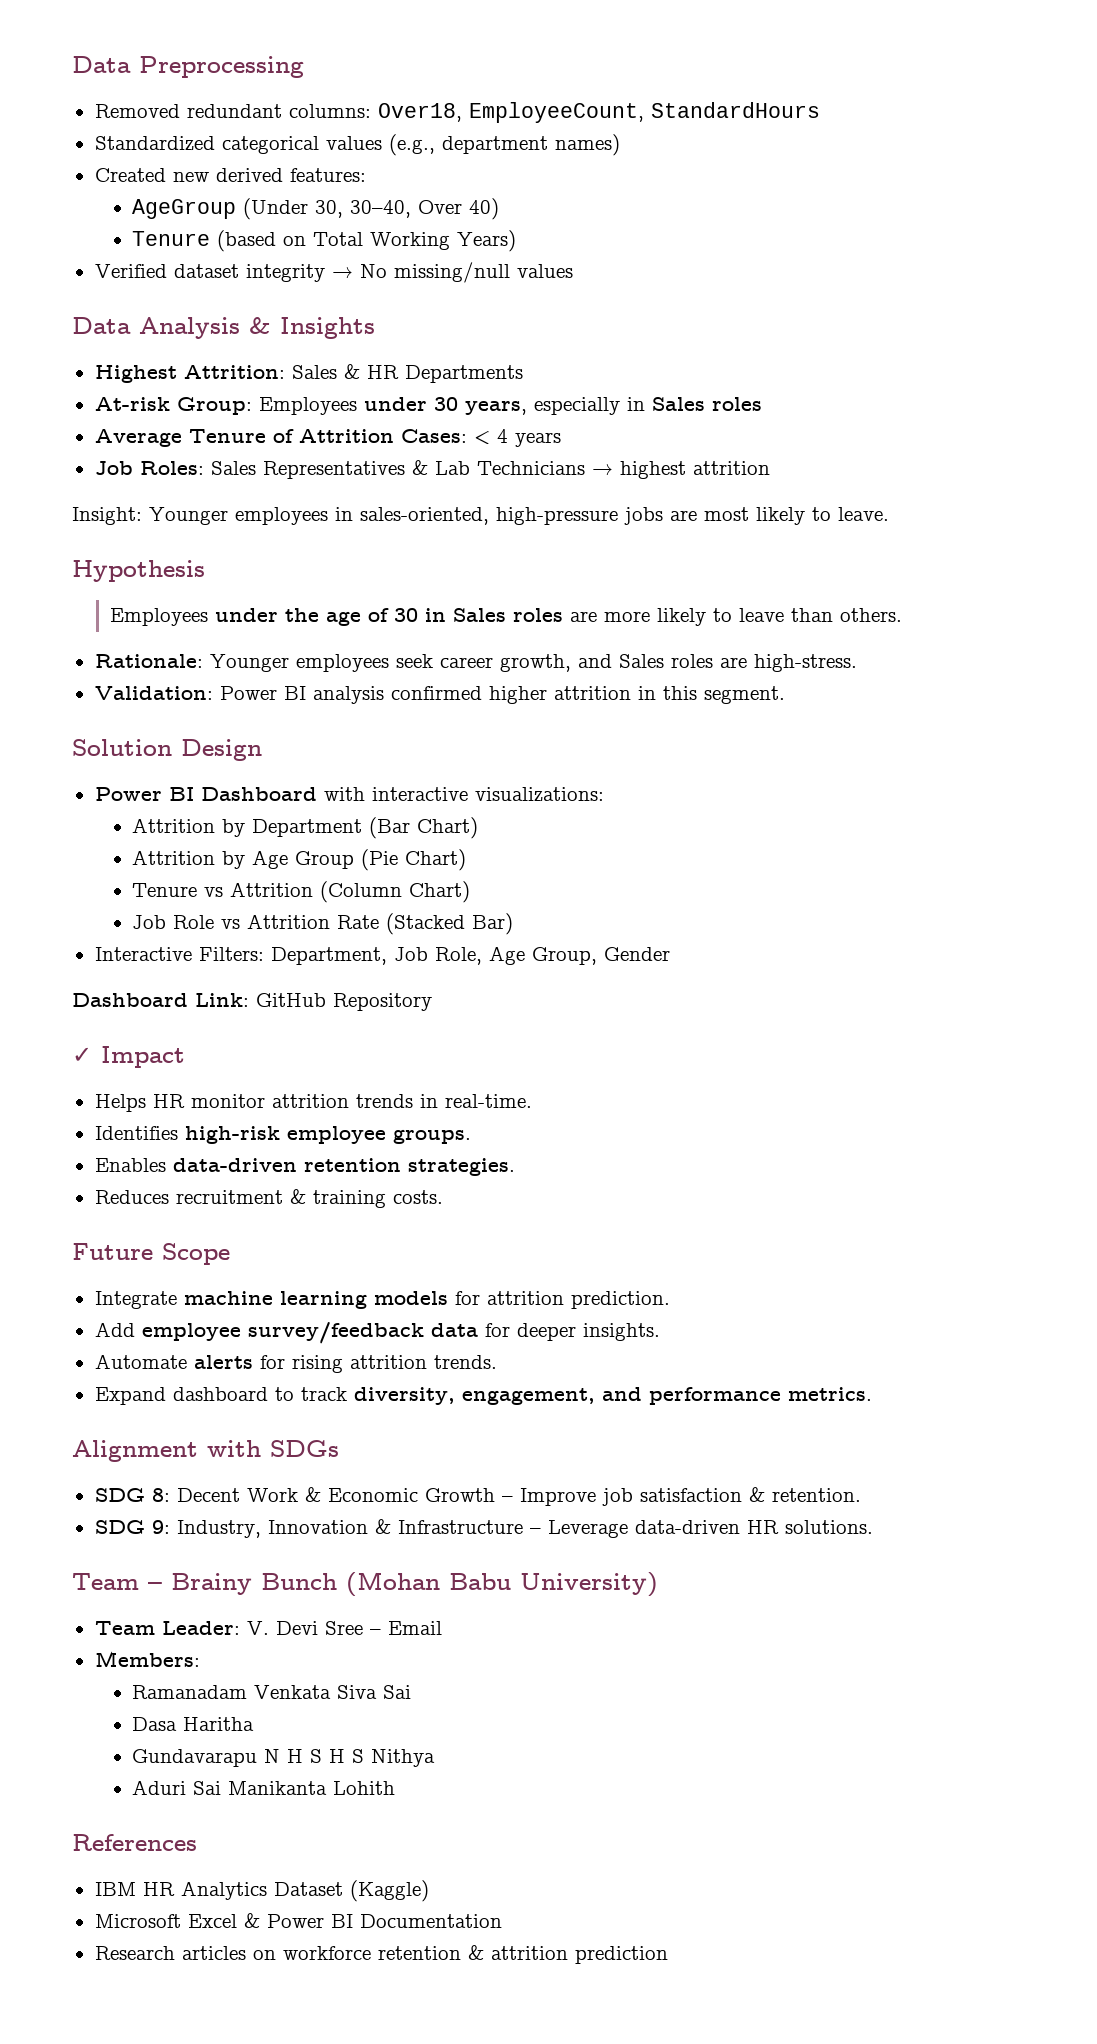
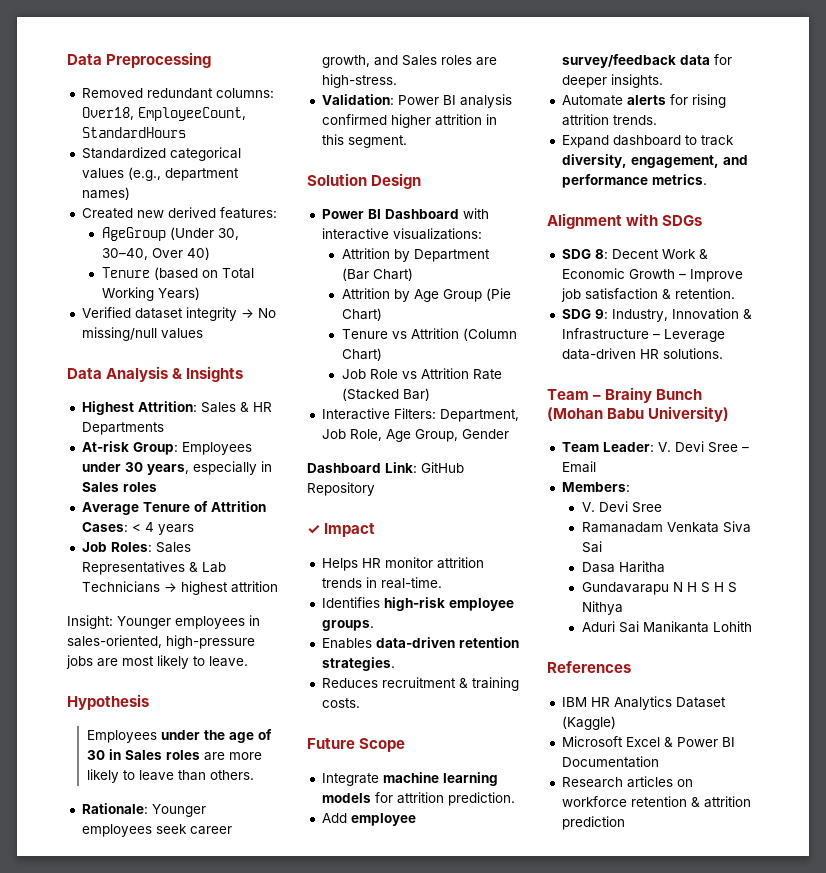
  Members:
+ V. Devi Sree

